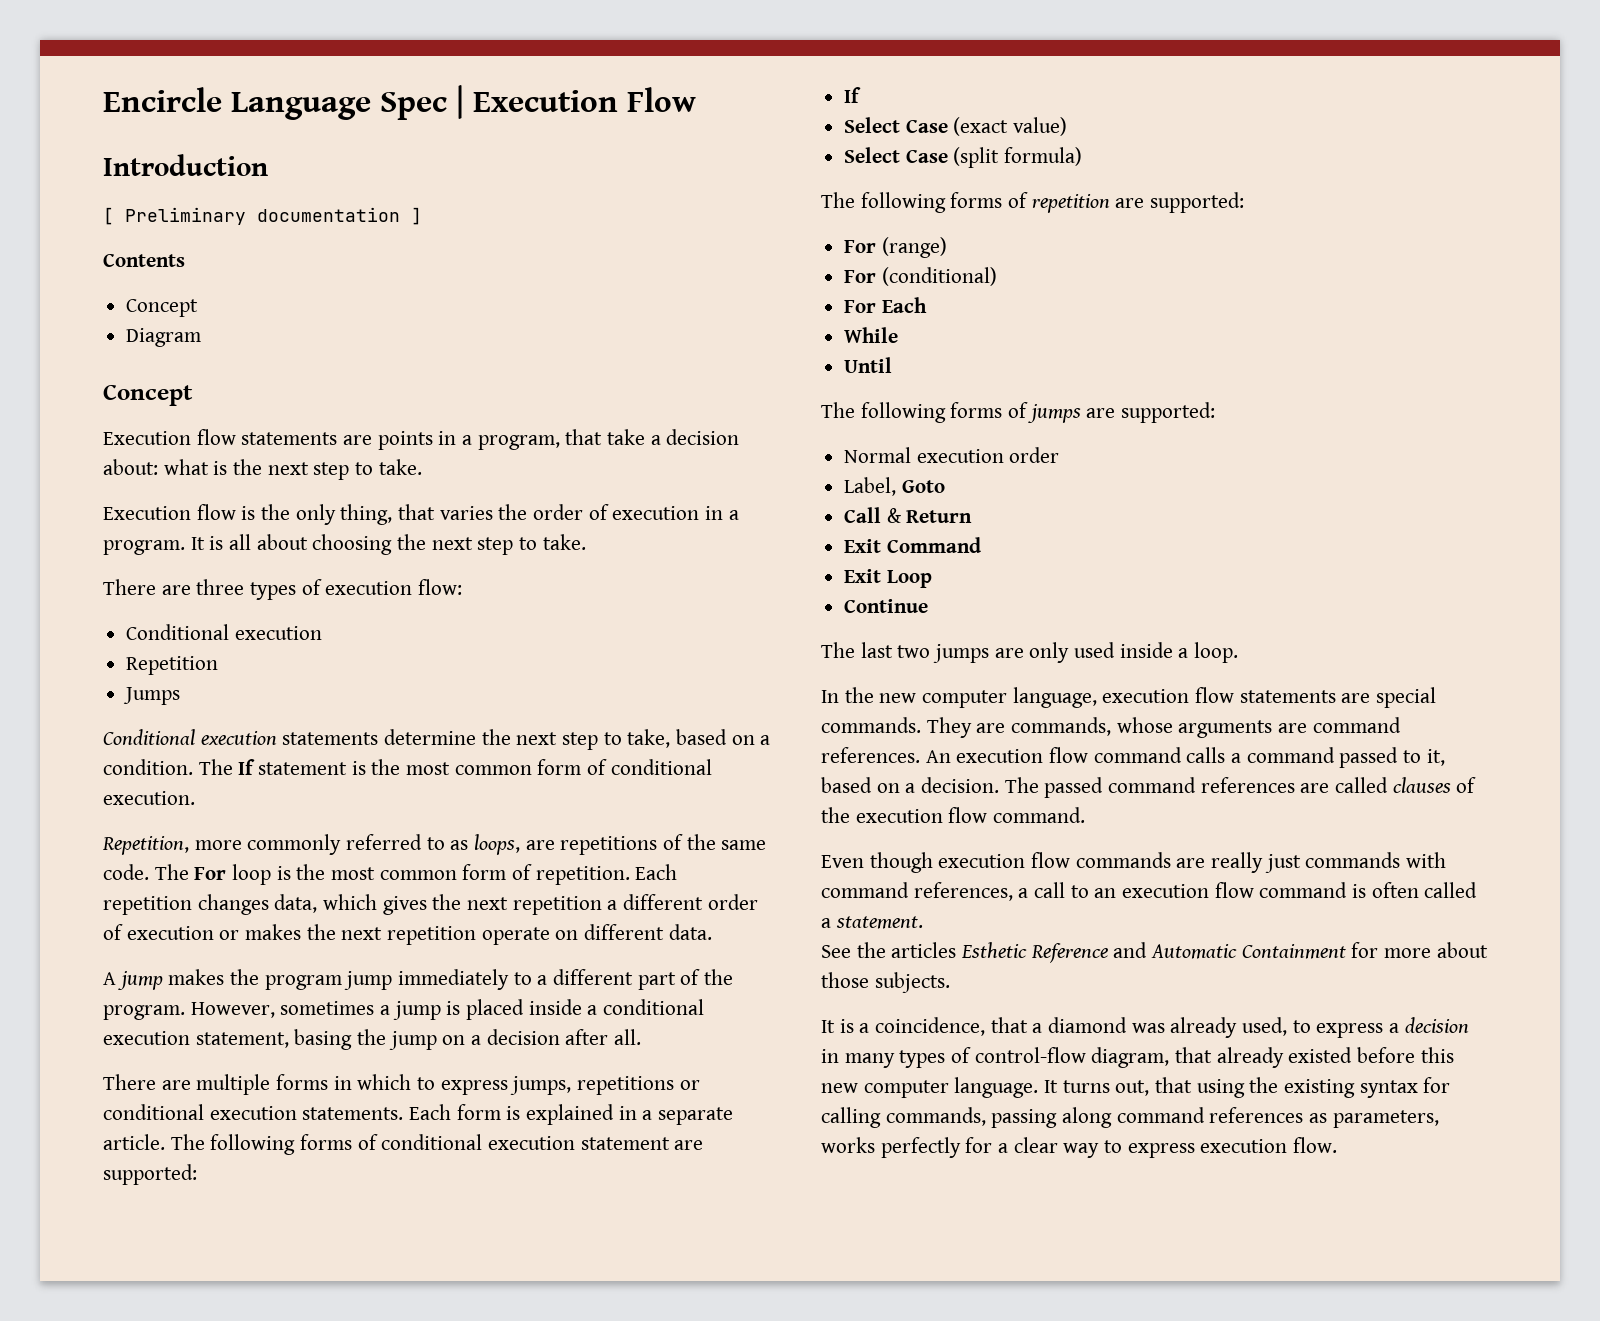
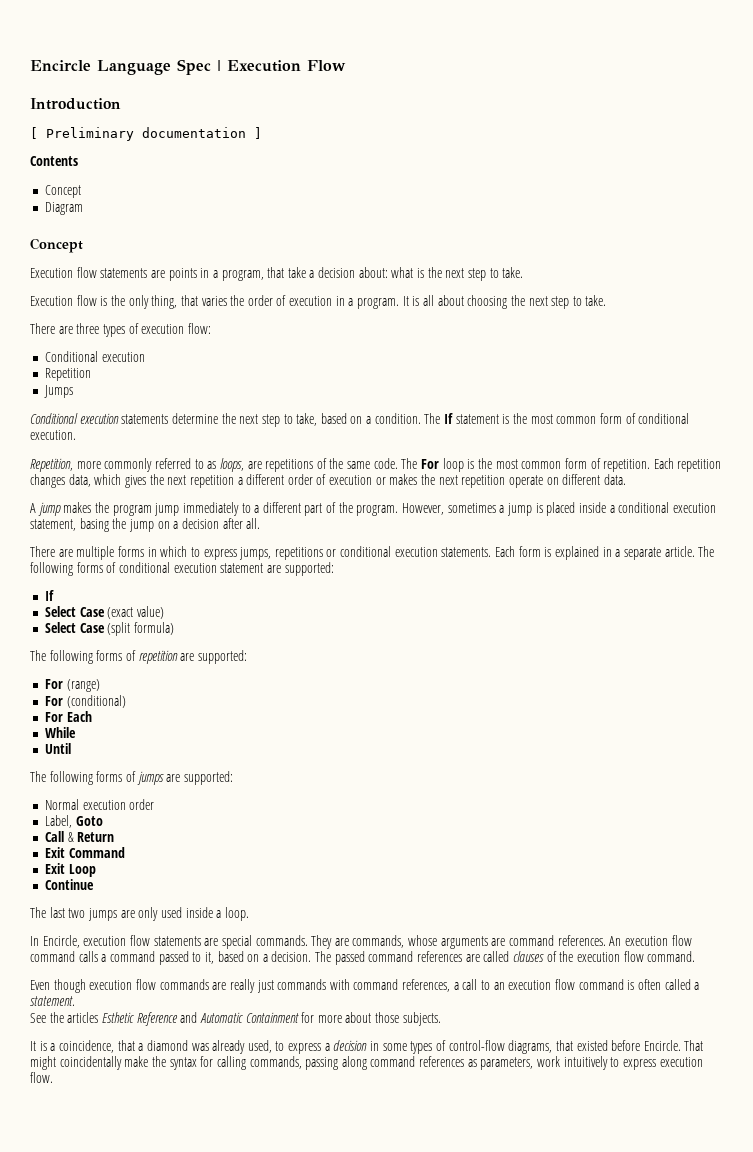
- In the new computer language, execution flow statements are special commands.
+ In Encircle, execution flow statements are special commands.
- It is a coincidence, that a diamond was already used, to express a decision in many types of control-flow diagram, that already existed before this new computer language. It turns out, that using the existing syntax for calling commands, passing along command references as parameters, works perfectly for a clear way to express execution flow.
+ It is a coincidence, that a diamond was already used, to express a decision in some types of control-flow diagrams, that existed before Encircle. That might coincidentally make the syntax for calling commands, passing along command references as parameters, work intuitively to express execution flow.

